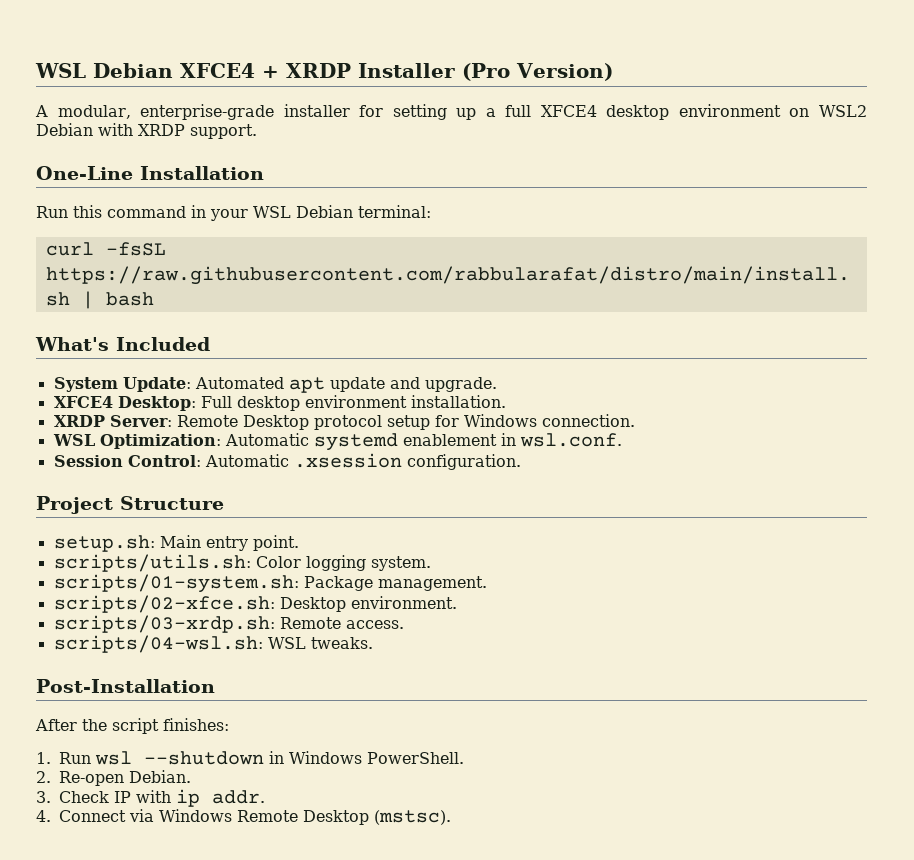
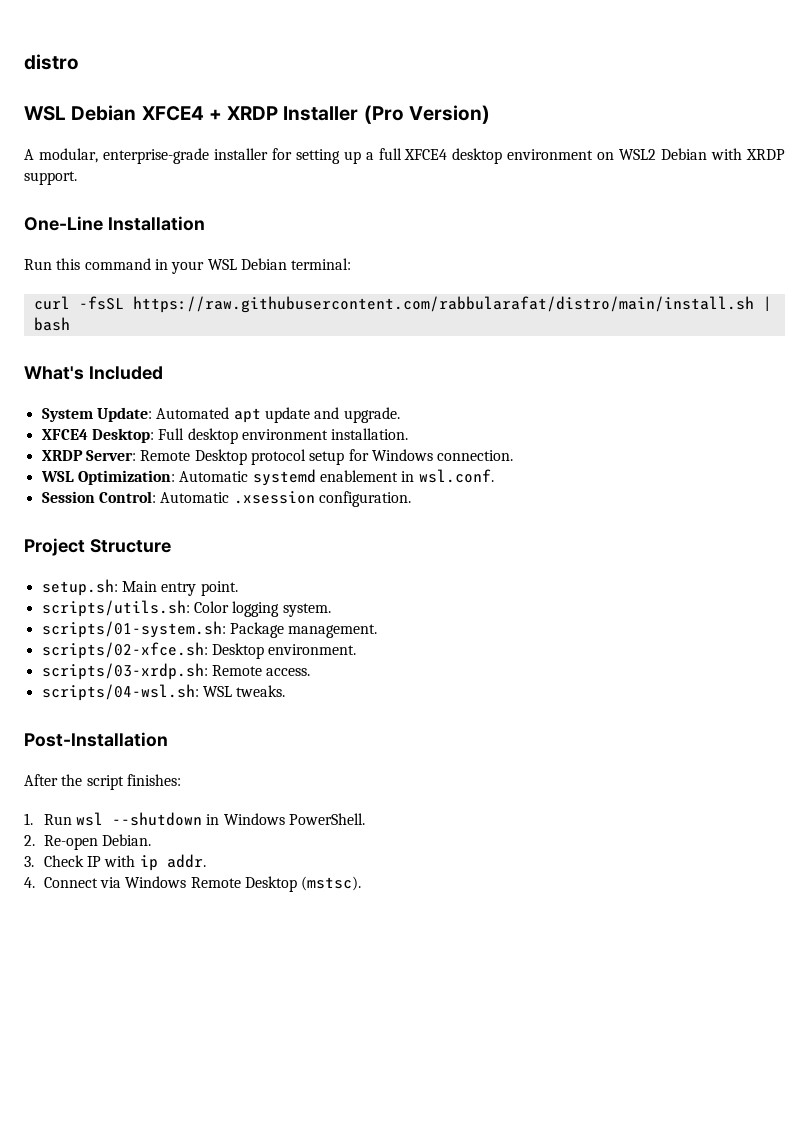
+ distro

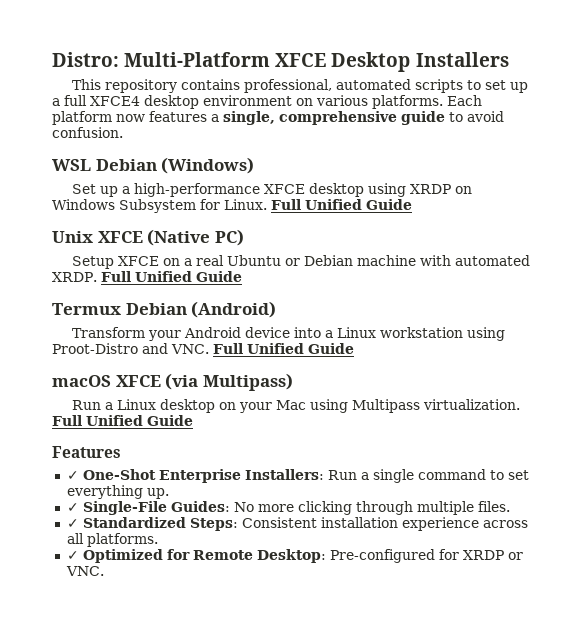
- distro
- WSL Debian XFCE4 + XRDP Installer (Pro Version)
- A modular, enterprise-grade installer for setting up a full XFCE4 desktop environment on WSL2 Debian with XRDP support.
- One-Line Installation
- Run this command in your WSL Debian terminal:
- curl -fsSL https://raw.githubusercontent.com/rabbularafat/distro/main/install.sh | bash
- What's Included
- System Update: Automated apt update and upgrade.
- XFCE4 Desktop: Full desktop environment installation.
- XRDP Server: Remote Desktop protocol setup for Windows connection.
- WSL Optimization: Automatic systemd enablement in wsl.conf.
- Session Control: Automatic .xsession configuration.
- Project Structure
- setup.sh: Main entry point.
- scripts/utils.sh: Color logging system.
- scripts/01-system.sh: Package management.
- scripts/02-xfce.sh: Desktop environment.
- scripts/03-xrdp.sh: Remote access.
- scripts/04-wsl.sh: WSL tweaks.
- Post-Installation
- After the script finishes:
- 1. Run wsl --shutdown in Windows PowerShell.
- 2. Re-open Debian.
- 3. Check IP with ip addr.
- 4. Connect via Windows Remote Desktop (mstsc).
+ Distro: Multi-Platform XFCE Desktop Installers
+ This repository contains professional, automated scripts to set up a full XFCE4 desktop environment on various platforms. Each platform now features a single, comprehensive guide to avoid confusion.
+ WSL Debian (Windows)
+ Set up a high-performance XFCE desktop using XRDP on Windows Subsystem for Linux. Full Unified Guide
+ Unix XFCE (Native PC)
+ Setup XFCE on a real Ubuntu or Debian machine with automated XRDP. Full Unified Guide
+ Termux Debian (Android)
+ Transform your Android device into a Linux workstation using Proot-Distro and VNC. Full Unified Guide
+ macOS XFCE (via Multipass)
+ Run a Linux desktop on your Mac using Multipass virtualization. Full Unified Guide
+ Features
+ ✓ One-Shot Enterprise Installers: Run a single command to set everything up.
+ ✓ Single-File Guides: No more clicking through multiple files.
+ ✓ Standardized Steps: Consistent installation experience across all platforms.
+ ✓ Optimized for Remote Desktop: Pre-configured for XRDP or VNC.

